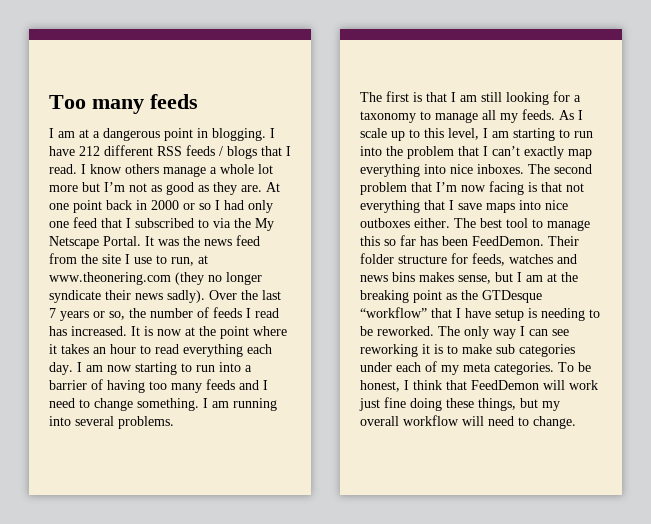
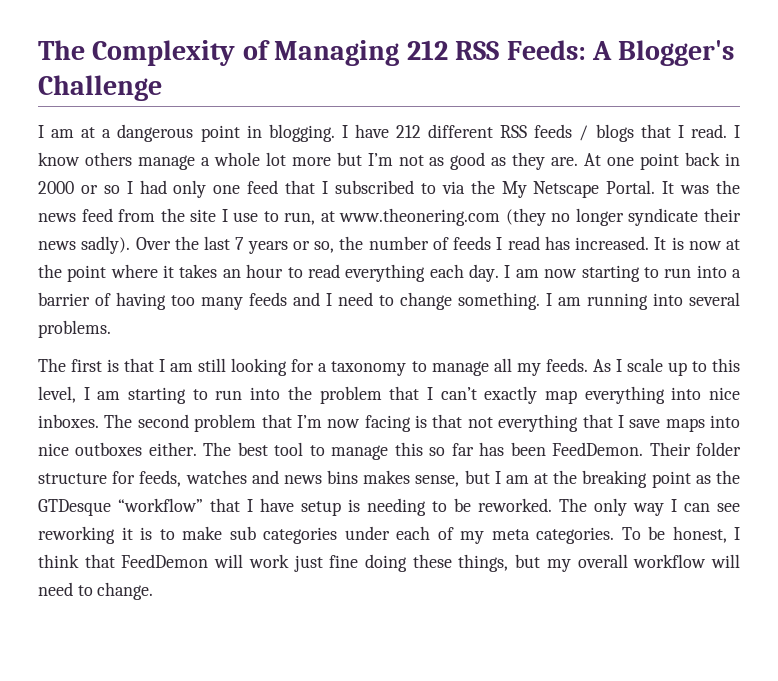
- Too many feeds
+ The Complexity of Managing 212 RSS Feeds: A Blogger's Challenge

